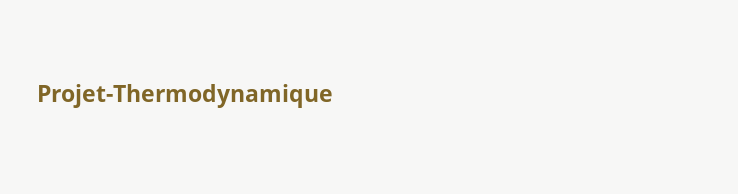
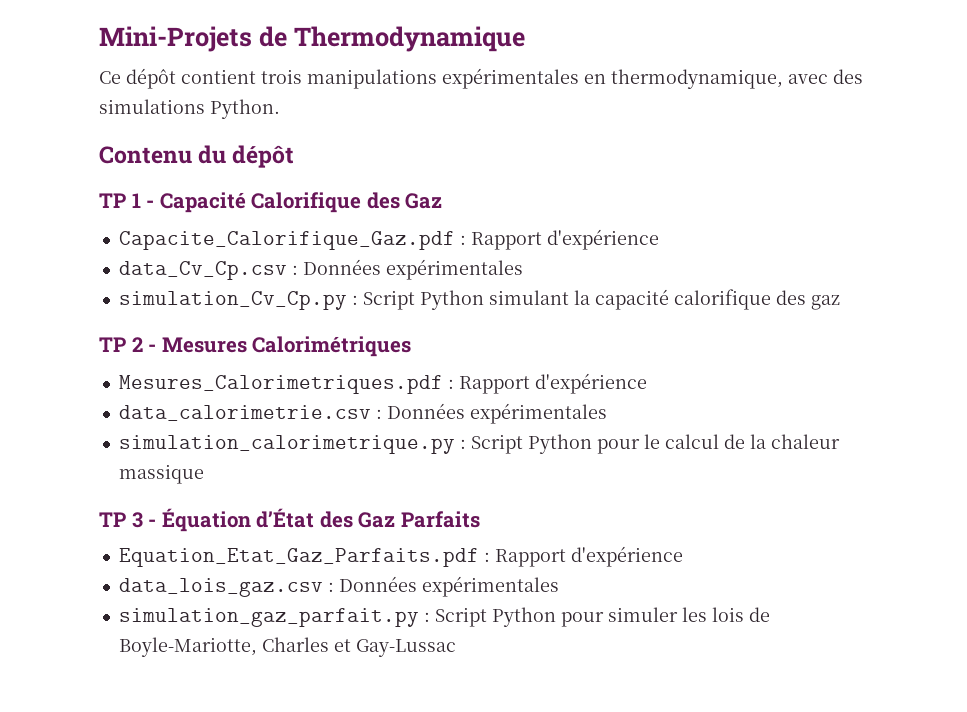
- Projet-Thermodynamique
+ Mini-Projets de Thermodynamique
+ Ce dépôt contient trois manipulations expérimentales en thermodynamique, avec des simulations Python.
+ Contenu du dépôt
+ TP 1 - Capacité Calorifique des Gaz
+ Capacite_Calorifique_Gaz.pdf : Rapport d'expérience
+ data_Cv_Cp.csv : Données expérimentales
+ simulation_Cv_Cp.py : Script Python simulant la capacité calorifique des gaz
+ TP 2 - Mesures Calorimétriques
+ Mesures_Calorimetriques.pdf : Rapport d'expérience
+ data_calorimetrie.csv : Données expérimentales
+ simulation_calorimetrique.py : Script Python pour le calcul de la chaleur massique
+ TP 3 - Équation d’État des Gaz Parfaits
+ Equation_Etat_Gaz_Parfaits.pdf : Rapport d'expérience
+ data_lois_gaz.csv : Données expérimentales
+ simulation_gaz_parfait.py : Script Python pour simuler les lois de Boyle-Mariotte, Charles et Gay-Lussac

